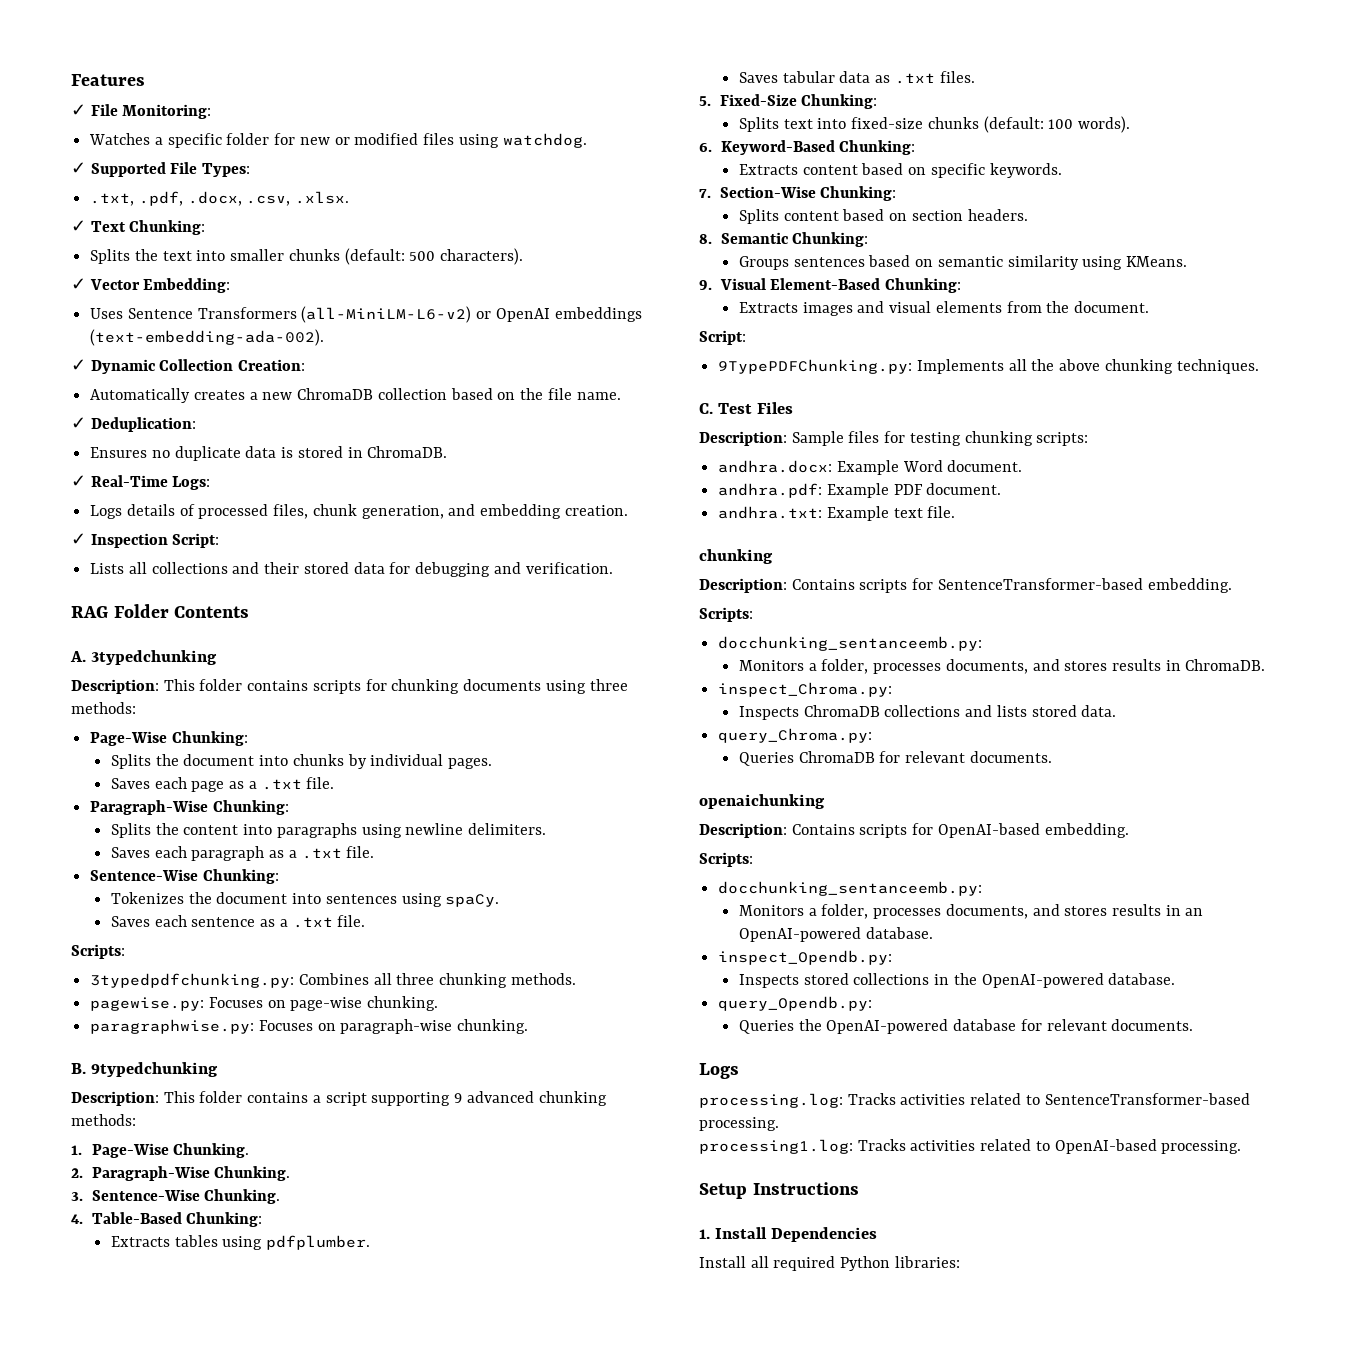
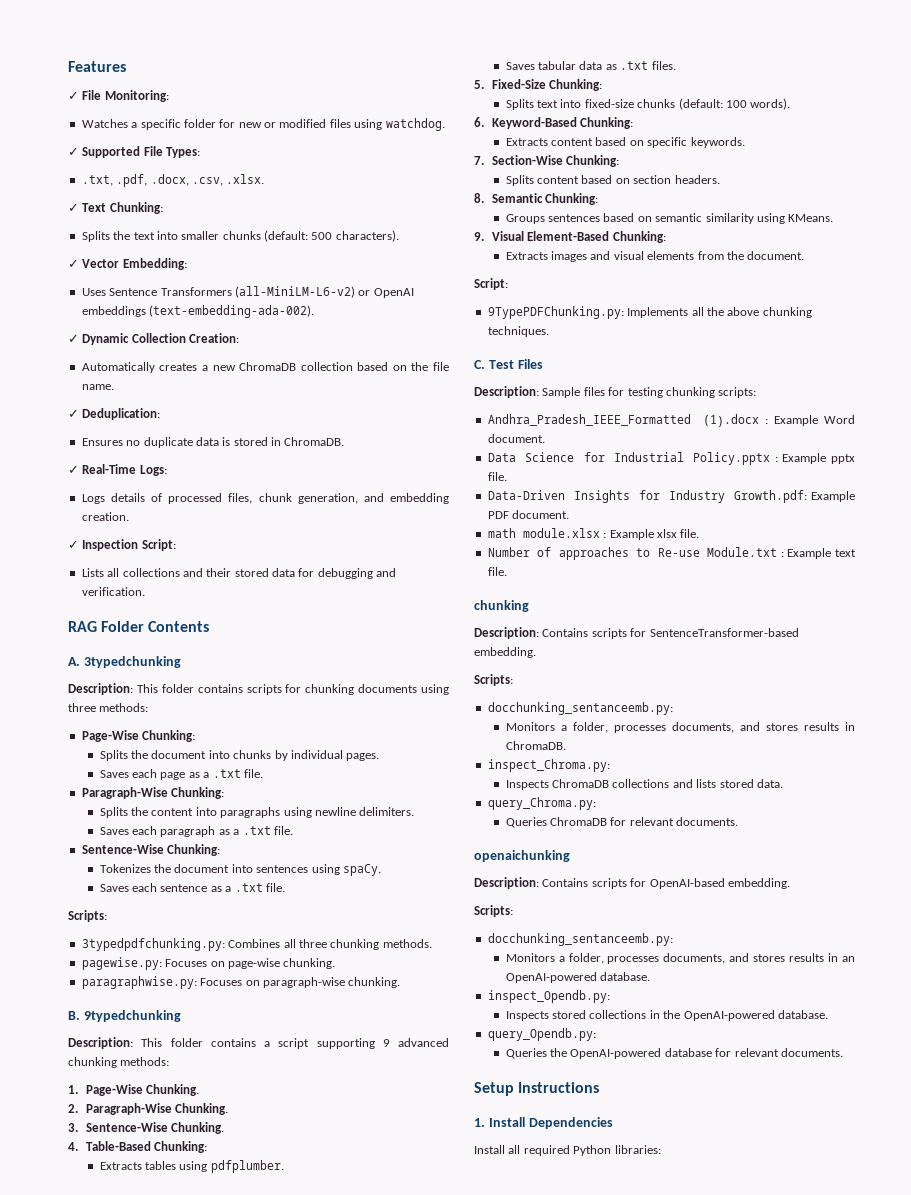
- andhra.docx: Example Word document.
+ Andhra_Pradesh_IEEE_Formatted (1).docx : Example Word document.
- andhra.pdf: Example PDF document.
- andhra.txt: Example text file.
+ Data Science for Industrial Policy.pptx : Example pptx file.
+ Data-Driven Insights for Industry Growth.pdf: Example PDF document.
+ math module.xlsx : Example xlsx file.
+ Number of approaches to Re-use Module.txt : Example text file.
  Queries the OpenAI-powered database for relevant documents.
- Logs
- processing.log: Tracks activities related to SentenceTransformer-based processing.
- processing1.log: Tracks activities related to OpenAI-based processing.

